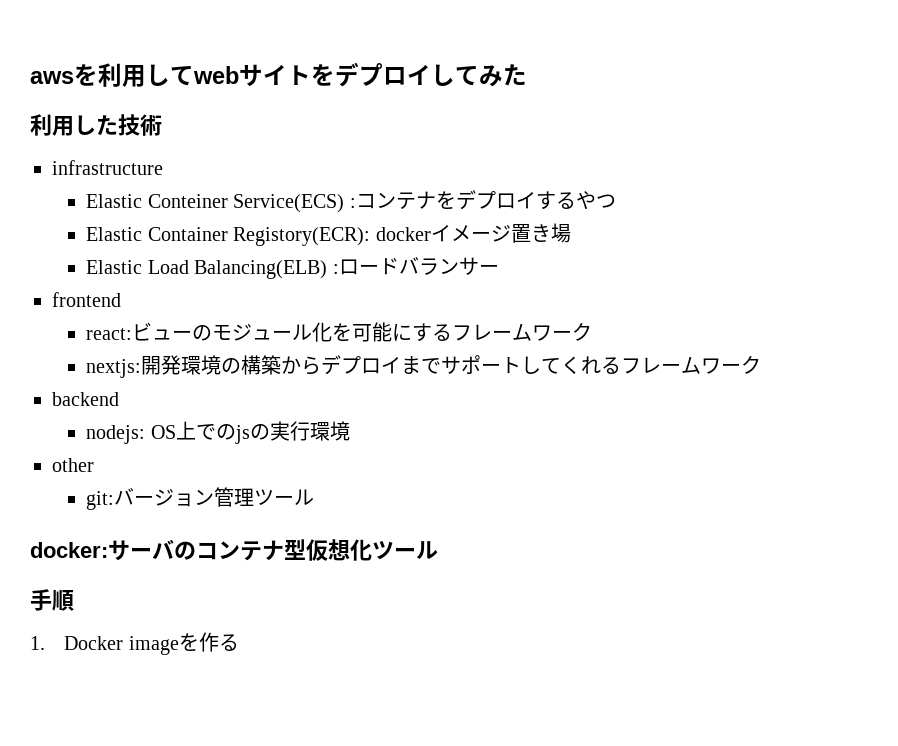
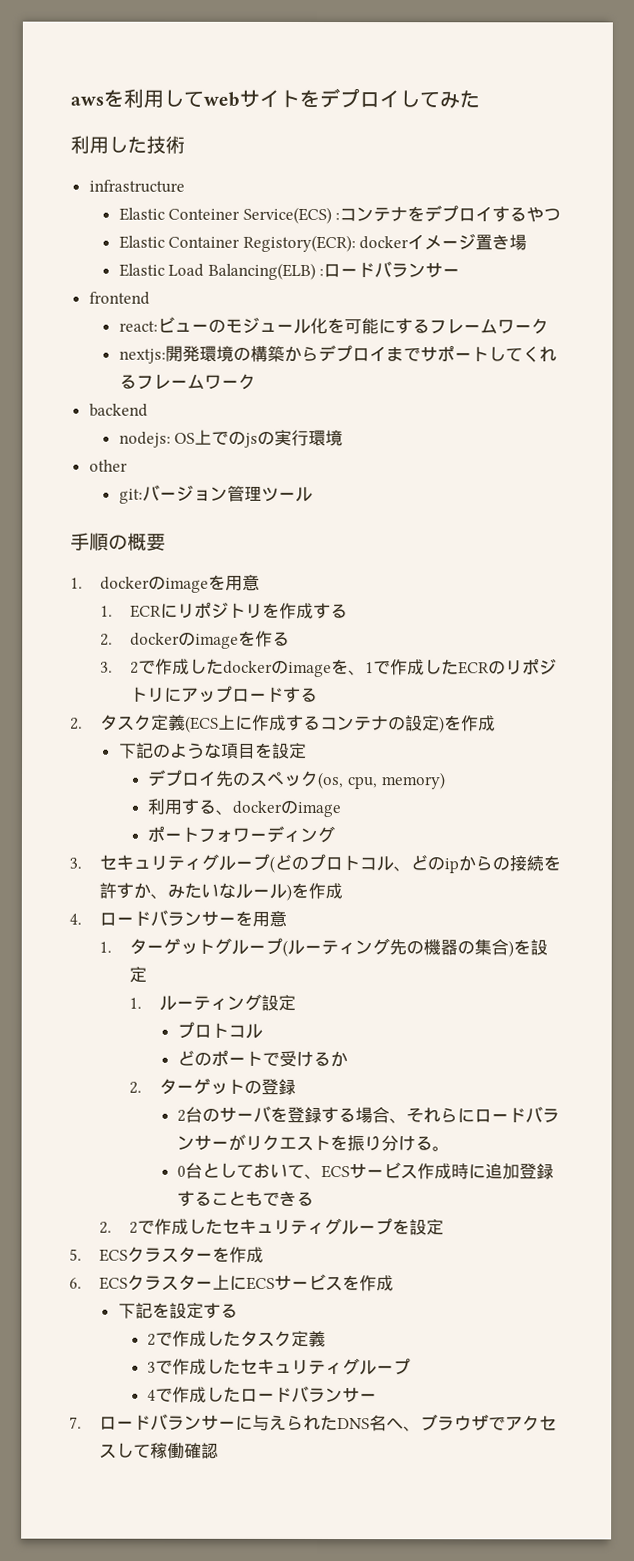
- docker:サーバのコンテナ型仮想化ツール
- 手順
- 1. Docker imageを作る
+ 手順の概要
+ 1. dockerのimageを用意
+ 1. ECRにリポジトリを作成する
+ 2. dockerのimageを作る
+ 3. 2で作成したdockerのimageを、1で作成したECRのリポジトリにアップロードする
+ 2.タスク定義(ECS上に作成するコンテナの設定)を作成
+ 下記のような項目を設定
+ デプロイ先のスペック(os, cpu, memory)
+ 利用する、dockerのimage
+ ポートフォワーディング
+ 3.セキュリティグループ(どのプロトコル、どのipからの接続を許すか、みたいなルール)を作成
+ 4.ロードバランサーを用意
+ 1.ターゲットグループ(ルーティング先の機器の集合)を設定
+ 1.ルーティング設定
+ プロトコル
+ どのポートで受けるか
+ 2.ターゲットの登録
+ 2台のサーバを登録する場合、それらにロードバランサーがリクエストを振り分ける。
+ 0台としておいて、ECSサービス作成時に追加登録することもできる
+ 2. 2で作成したセキュリティグループを設定
+ 5. ECSクラスターを作成
+ 6. ECSクラスター上にECSサービスを作成
+ 下記を設定する
+ 2で作成したタスク定義
+ 3で作成したセキュリティグループ
+ 4で作成したロードバランサー
+ 7.ロードバランサーに与えられたDNS名へ、ブラウザでアクセスして稼働確認

